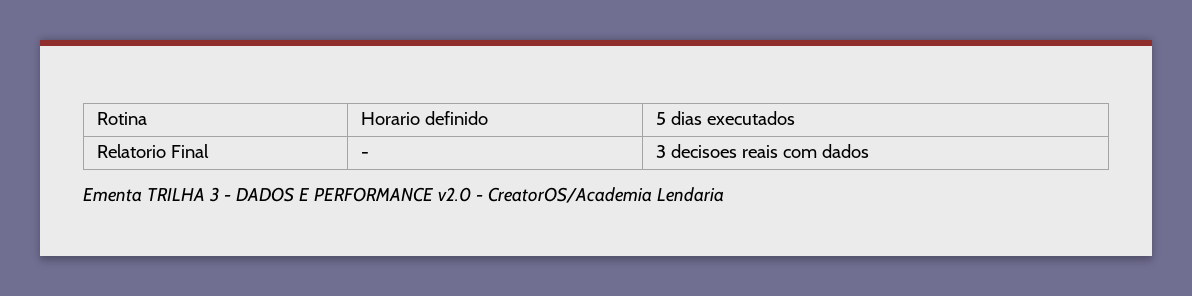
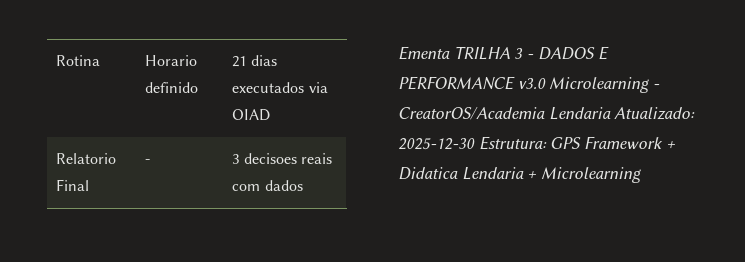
- Rotina | Horario definido | 5 dias executados
+ Rotina | Horario definido | 21 dias executados via OIAD
- Ementa TRILHA 3 - DADOS E PERFORMANCE v2.0 - CreatorOS/Academia Lendaria
+ Ementa TRILHA 3 - DADOS E PERFORMANCE v3.0 Microlearning - CreatorOS/Academia Lendaria Atualizado: 2025-12-30 Estrutura: GPS Framework + Didatica Lendaria + Microlearning

